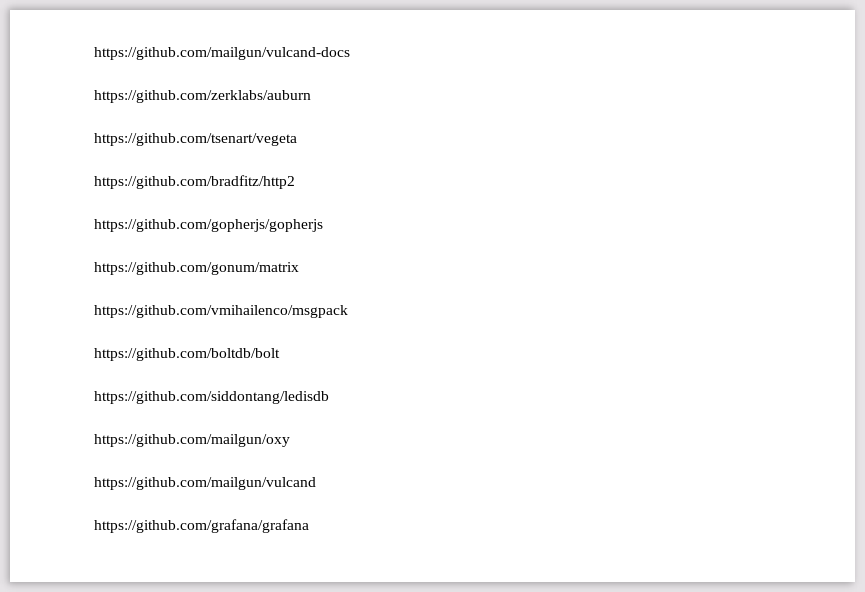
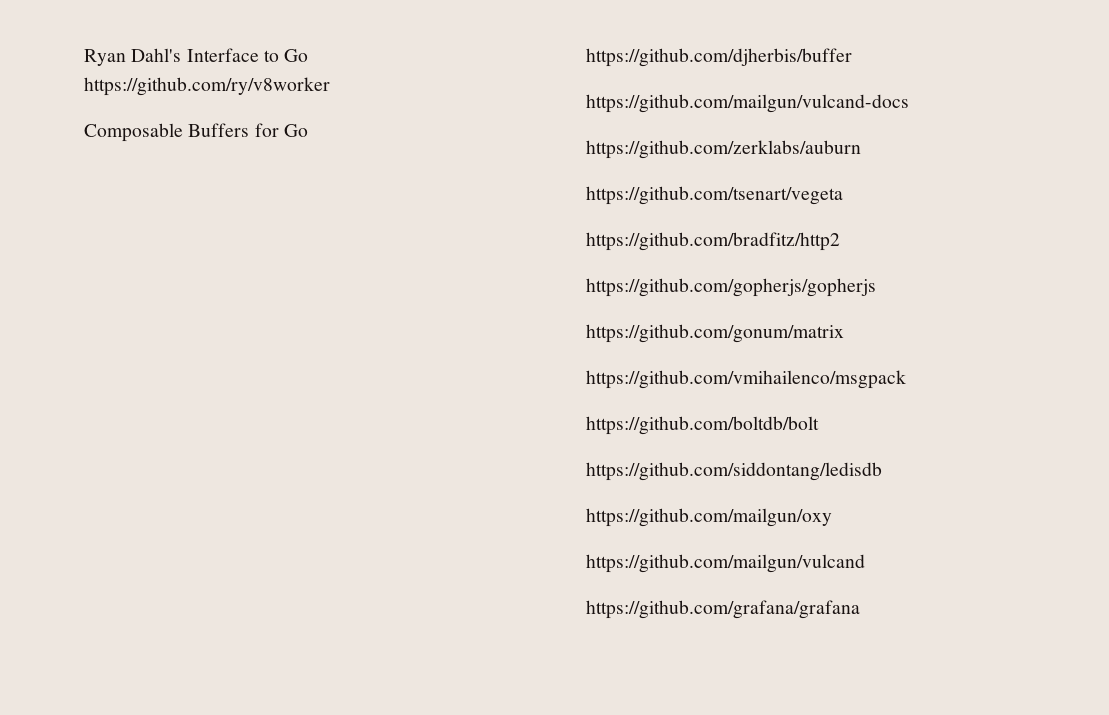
+ Ryan Dahl's Interface to Go https://github.com/ry/v8worker
+ Composable Buffers for Go https://github.com/djherbis/buffer

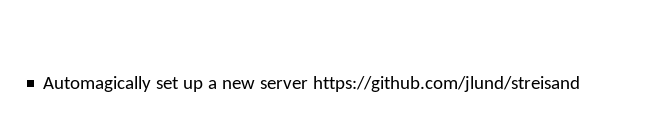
- Ryan Dahl's Interface to Go https://github.com/ry/v8worker
- Composable Buffers for Go https://github.com/djherbis/buffer
- https://github.com/mailgun/vulcand-docs
- https://github.com/zerklabs/auburn
- https://github.com/tsenart/vegeta
- https://github.com/bradfitz/http2
- https://github.com/gopherjs/gopherjs
- https://github.com/gonum/matrix
- https://github.com/vmihailenco/msgpack
- https://github.com/boltdb/bolt
- https://github.com/siddontang/ledisdb
- https://github.com/mailgun/oxy
- https://github.com/mailgun/vulcand
- https://github.com/grafana/grafana
+ Automagically set up a new server https://github.com/jlund/streisand

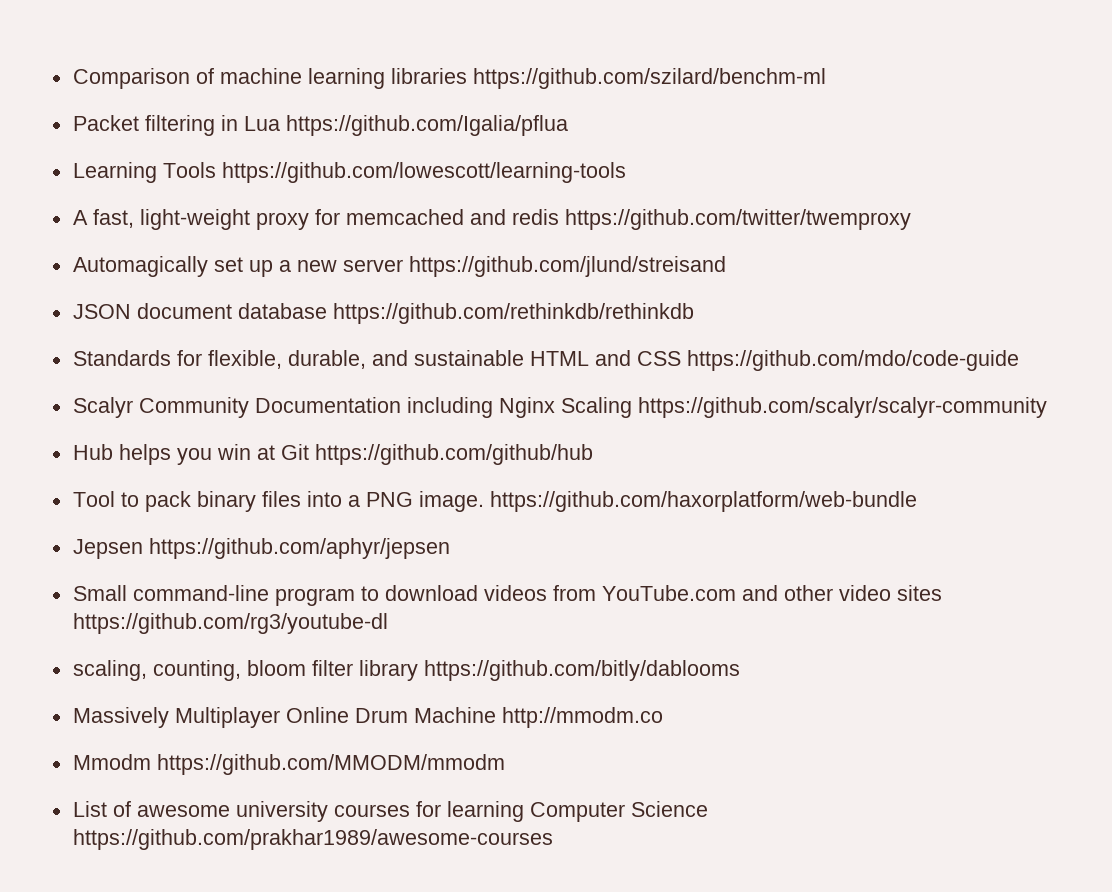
+ Comparison of machine learning libraries https://github.com/szilard/benchm-ml
+ Packet filtering in Lua https://github.com/Igalia/pflua
+ Learning Tools https://github.com/lowescott/learning-tools
+ A fast, light-weight proxy for memcached and redis https://github.com/twitter/twemproxy
+ JSON document database https://github.com/rethinkdb/rethinkdb
+ Standards for flexible, durable, and sustainable HTML and CSS https://github.com/mdo/code-guide
+ Scalyr Community Documentation including Nginx Scaling https://github.com/scalyr/scalyr-community
+ Hub helps you win at Git https://github.com/github/hub
+ Tool to pack binary files into a PNG image. https://github.com/haxorplatform/web-bundle
+ Jepsen https://github.com/aphyr/jepsen
+ Small command-line program to download videos from YouTube.com and other video sites https://github.com/rg3/youtube-dl
+ scaling, counting, bloom filter library https://github.com/bitly/dablooms
+ Massively Multiplayer Online Drum Machine http://mmodm.co
+ Mmodm https://github.com/MMODM/mmodm
+ List of awesome university courses for learning Computer Science https://github.com/prakhar1989/awesome-courses

